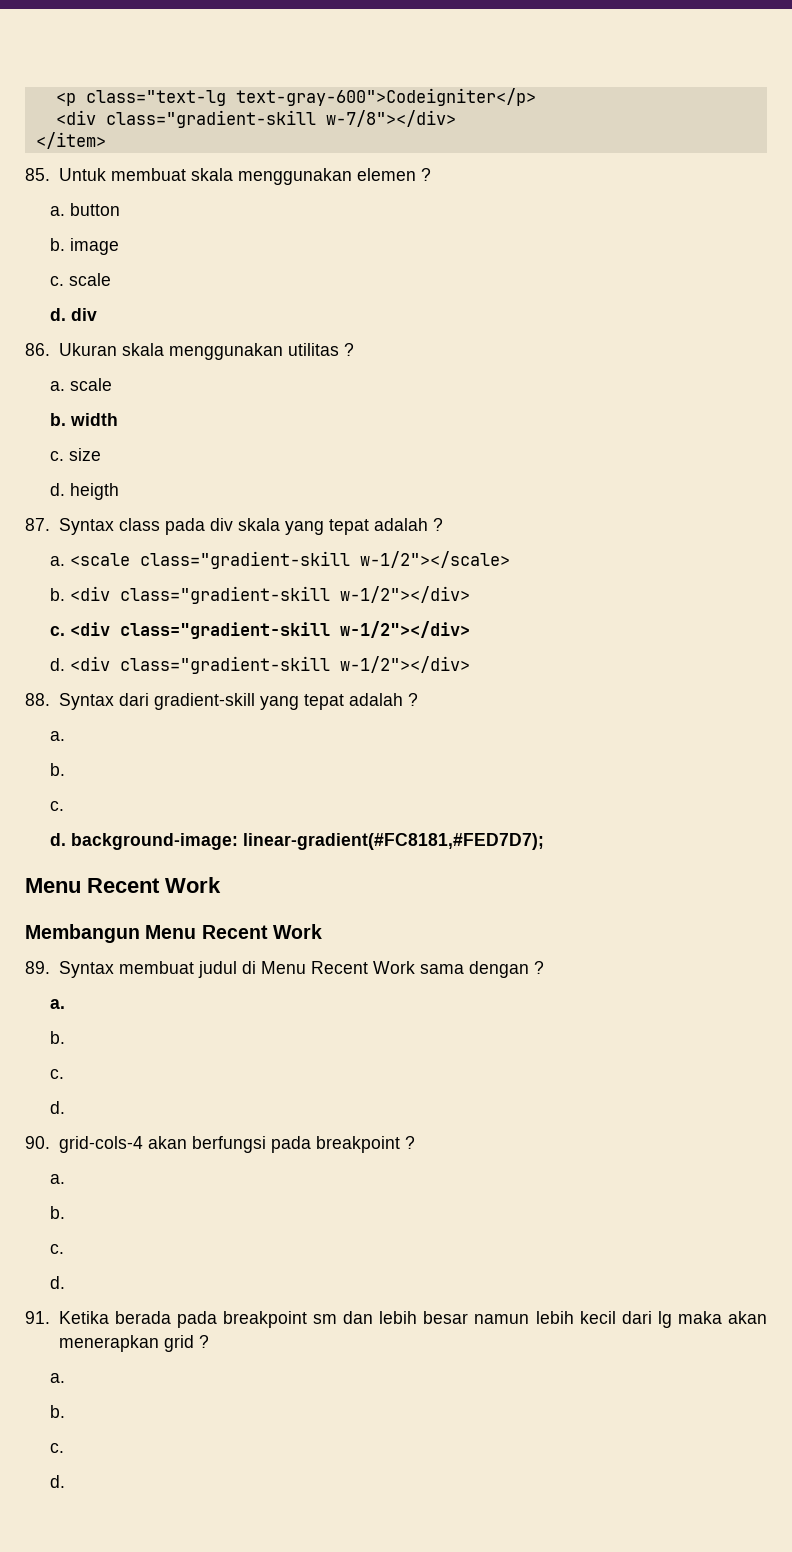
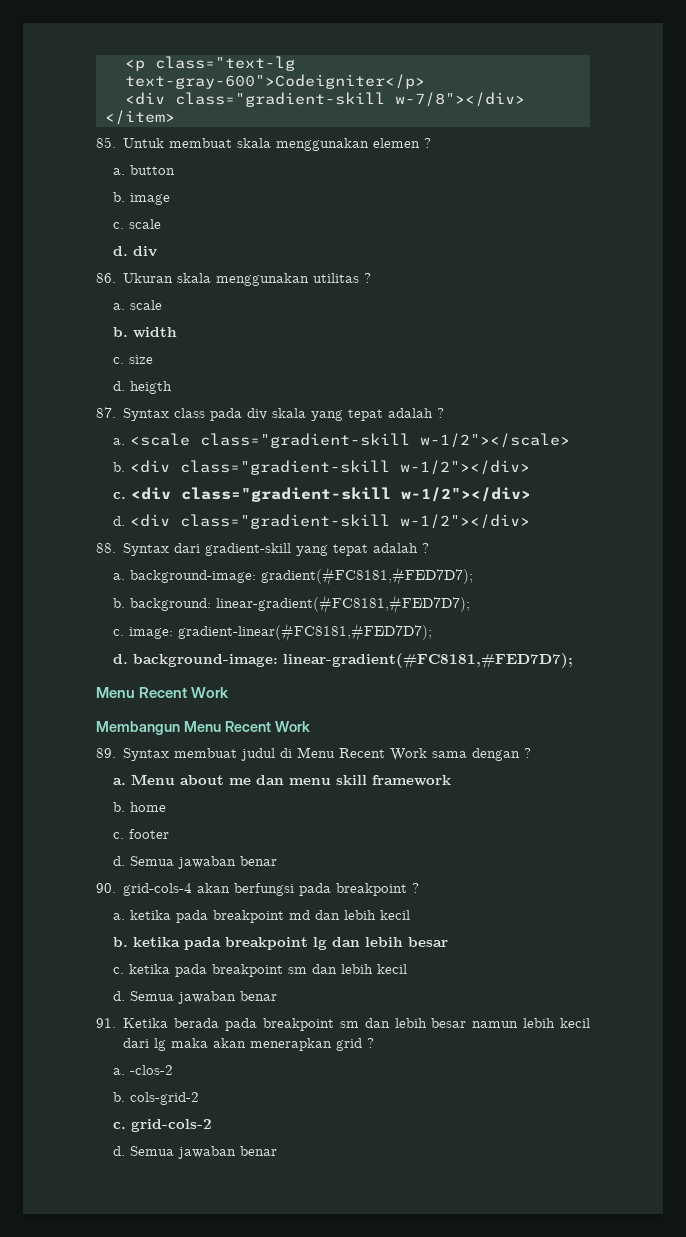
  88. Syntax dari gradient-skill yang tepat adalah ?
- a.
- b.
- c.
+ a. background-image: gradient(#FC8181,#FED7D7);
+ b. background: linear-gradient(#FC8181,#FED7D7);
+ c. image: gradient-linear(#FC8181,#FED7D7);
  89. Syntax membuat judul di Menu Recent Work sama dengan ?
- a.
- b.
- c.
- d.
+ a. Menu about me dan menu skill framework
+ b. home
+ c. footer
+ d. Semua jawaban benar
  90. grid-cols-4 akan berfungsi pada breakpoint ?
- a.
- b.
- c.
- d.
+ a. ketika pada breakpoint md dan lebih kecil
+ b. ketika pada breakpoint lg dan lebih besar
+ c. ketika pada breakpoint sm dan lebih kecil
+ d. Semua jawaban benar
  91. Ketika berada pada breakpoint sm dan lebih besar namun lebih kecil dari lg maka akan menerapkan grid ?
- a.
- b.
- c.
- d.
+ a. -clos-2
+ b. cols-grid-2
+ c. grid-cols-2
+ d. Semua jawaban benar

